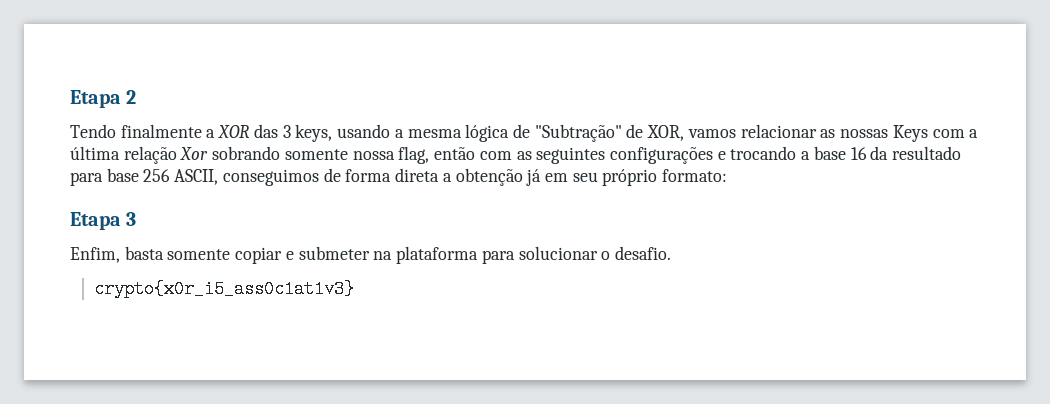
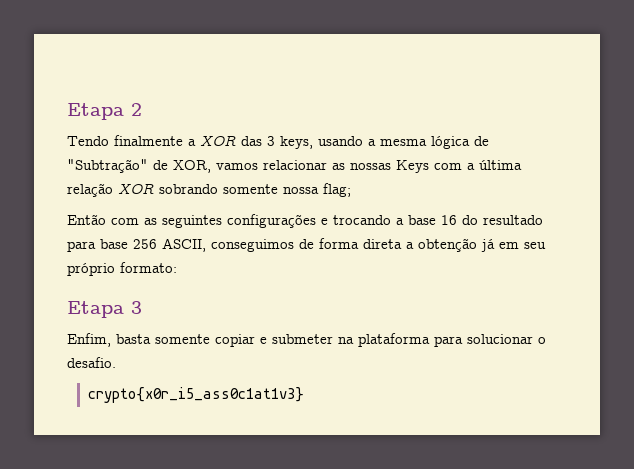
- Tendo finalmente a XOR das 3 keys, usando a mesma lógica de "Subtração" de XOR, vamos relacionar as nossas Keys com a última relação Xor sobrando somente nossa flag, então com as seguintes configurações e trocando a base 16 da resultado para base 256 ASCII, conseguimos de forma direta a obtenção já em seu próprio formato:
+ Tendo finalmente a XOR das 3 keys, usando a mesma lógica de "Subtração" de XOR, vamos relacionar as nossas Keys com a última relação XOR sobrando somente nossa flag;
+ Então com as seguintes configurações e trocando a base 16 do resultado para base 256 ASCII, conseguimos de forma direta a obtenção já em seu próprio formato:

